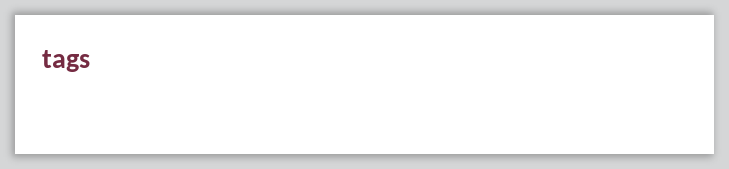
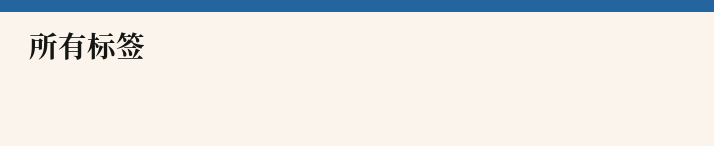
- tags
+ 所有标签

